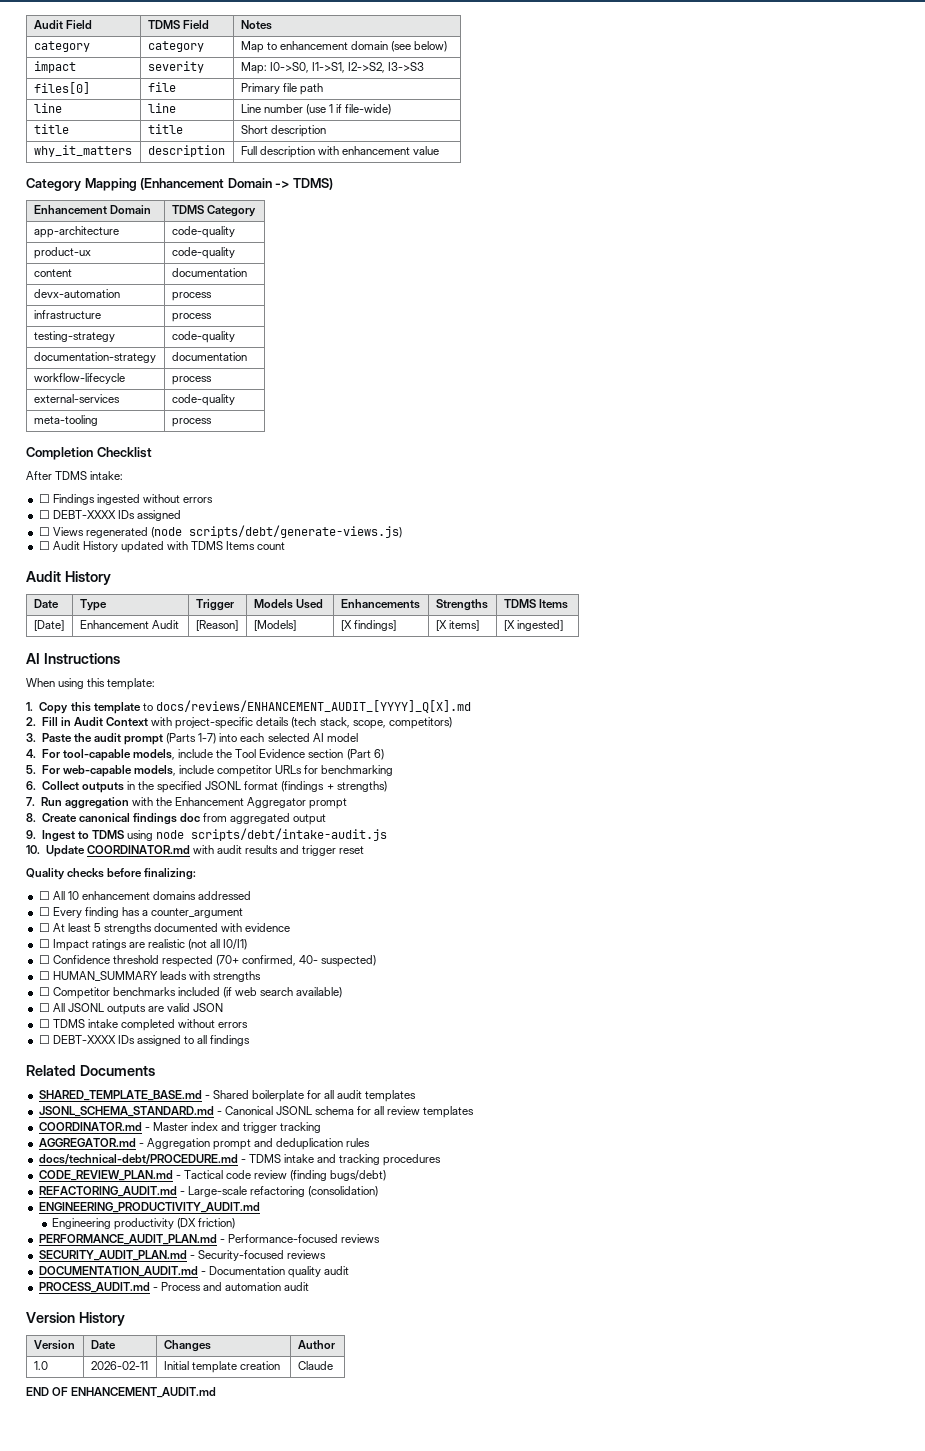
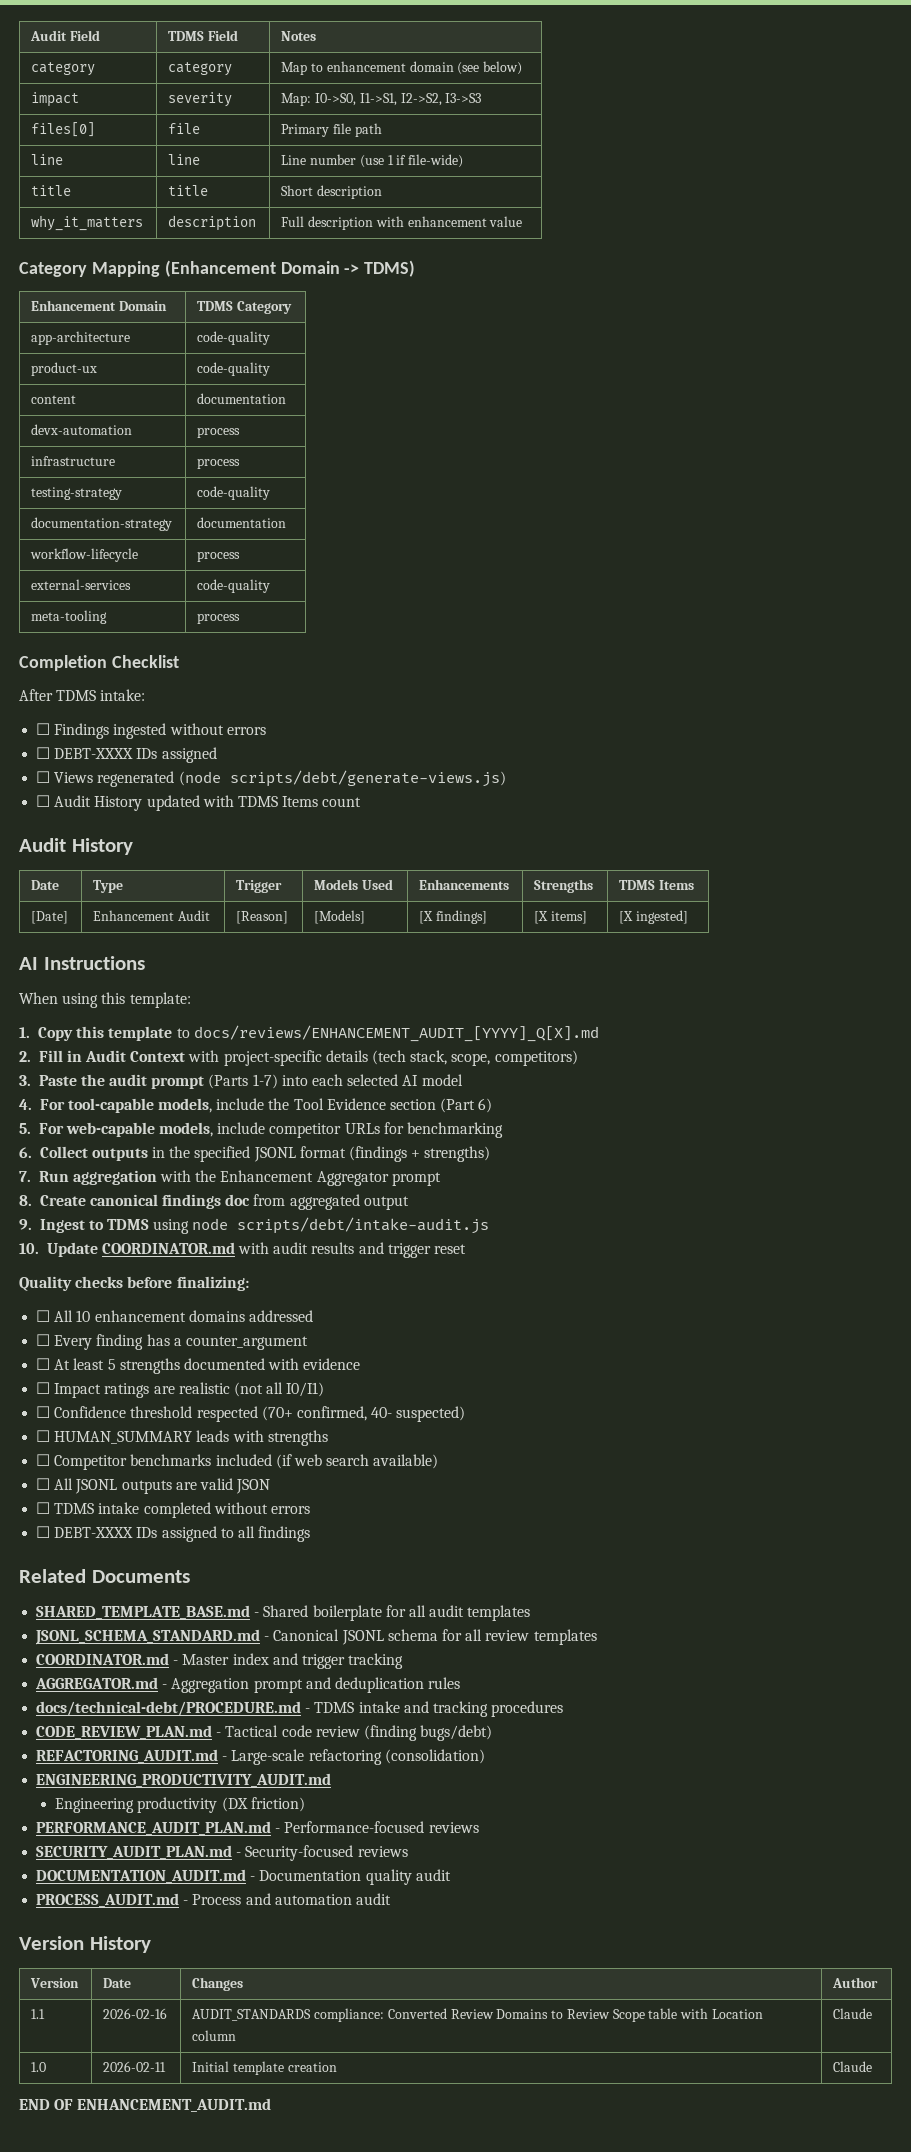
+ 1.1 | 2026-02-16 | AUDIT_STANDARDS compliance: Converted Review Domains to Review Scope table with Location column | Claude

